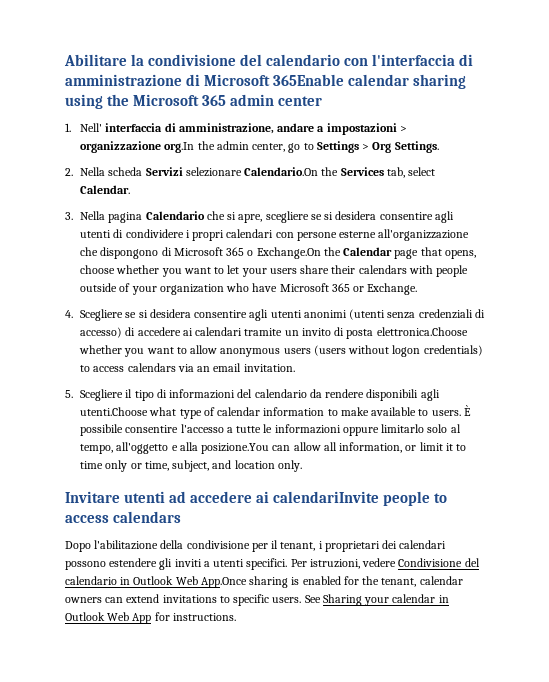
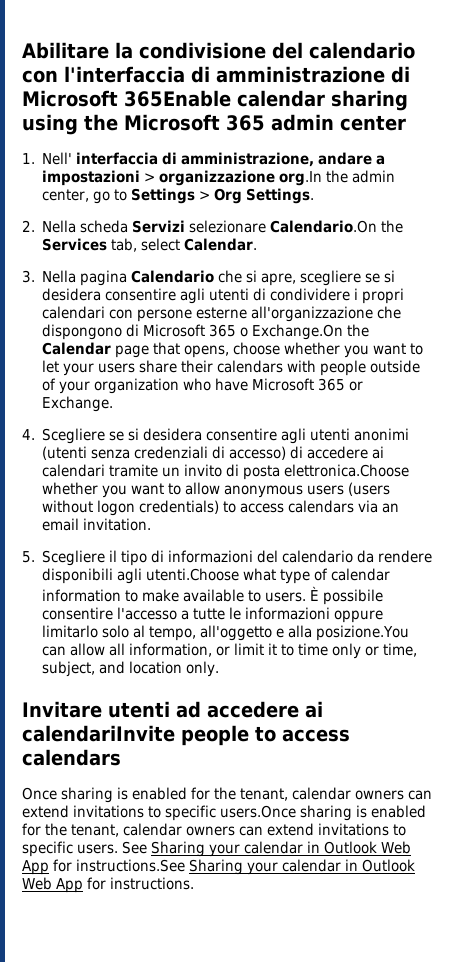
- Dopo l'abilitazione della condivisione per il tenant, i proprietari dei calendari possono estendere gli inviti a utenti specifici. Per istruzioni, vedere Condivisione del calendario in Outlook Web App.Once sharing is enabled for the tenant, calendar owners can extend invitations to specific users.
+ Once sharing is enabled for the tenant, calendar owners can extend invitations to specific users.Once sharing is enabled for the tenant, calendar owners can extend invitations to specific users.
- See Sharing your calendar in Outlook Web App for instructions.
+ See Sharing your calendar in Outlook Web App for instructions.See Sharing your calendar in Outlook Web App for instructions.

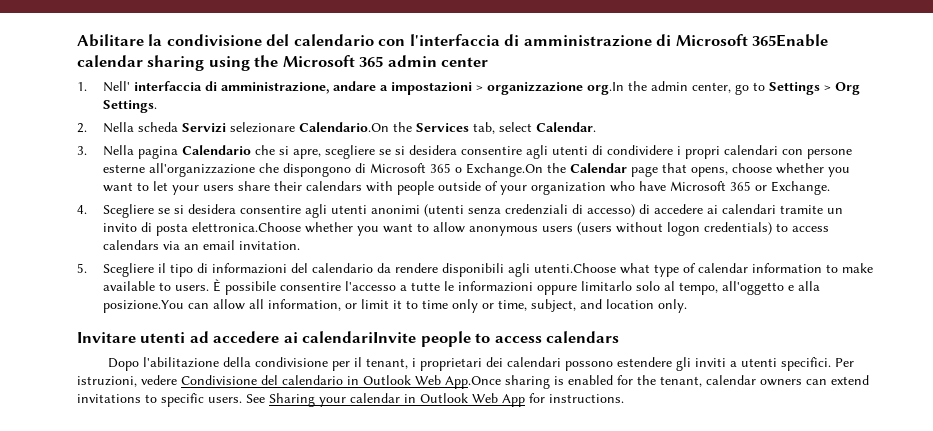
- Once sharing is enabled for the tenant, calendar owners can extend invitations to specific users.Once sharing is enabled for the tenant, calendar owners can extend invitations to specific users.
+ Dopo l'abilitazione della condivisione per il tenant, i proprietari dei calendari possono estendere gli inviti a utenti specifici. Per istruzioni, vedere Condivisione del calendario in Outlook Web App.Once sharing is enabled for the tenant, calendar owners can extend invitations to specific users.
- See Sharing your calendar in Outlook Web App for instructions.See Sharing your calendar in Outlook Web App for instructions.
+ See Sharing your calendar in Outlook Web App for instructions.

